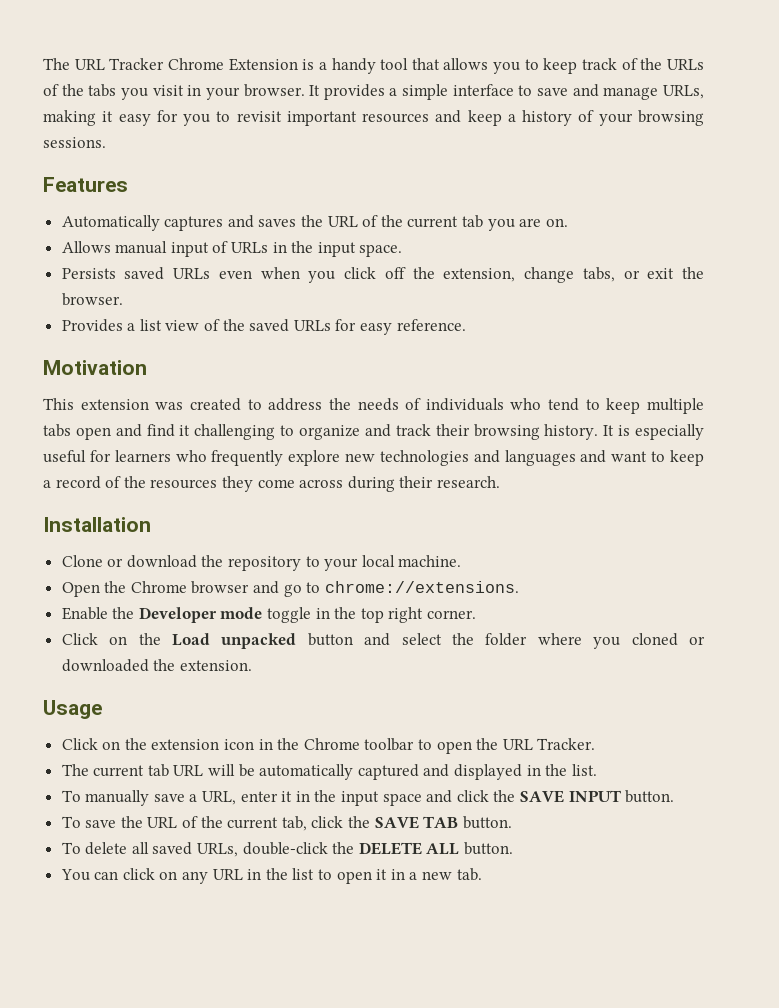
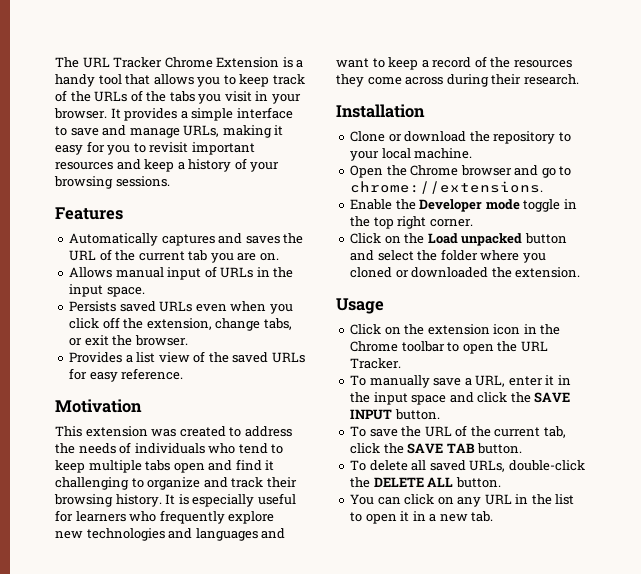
- The current tab URL will be automatically captured and displayed in the list.

